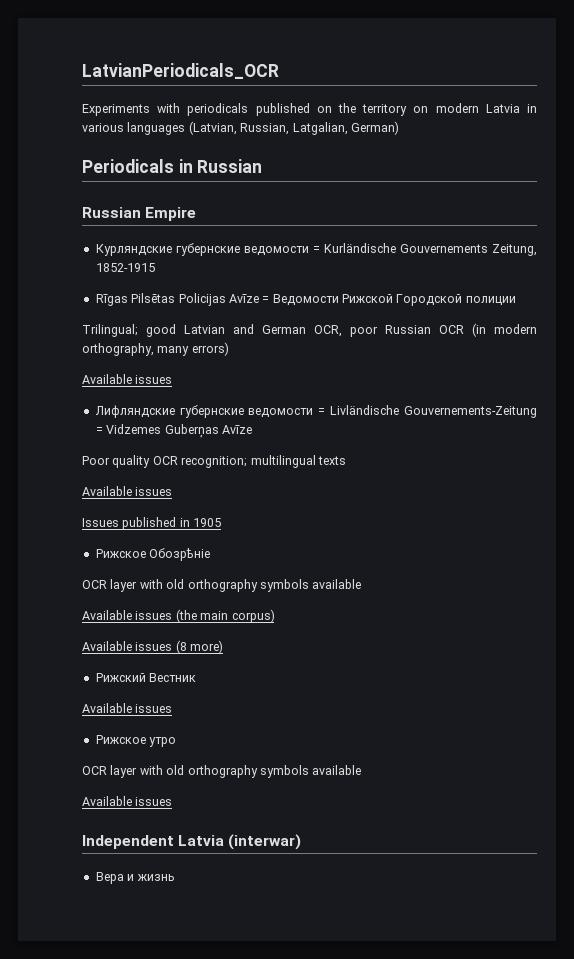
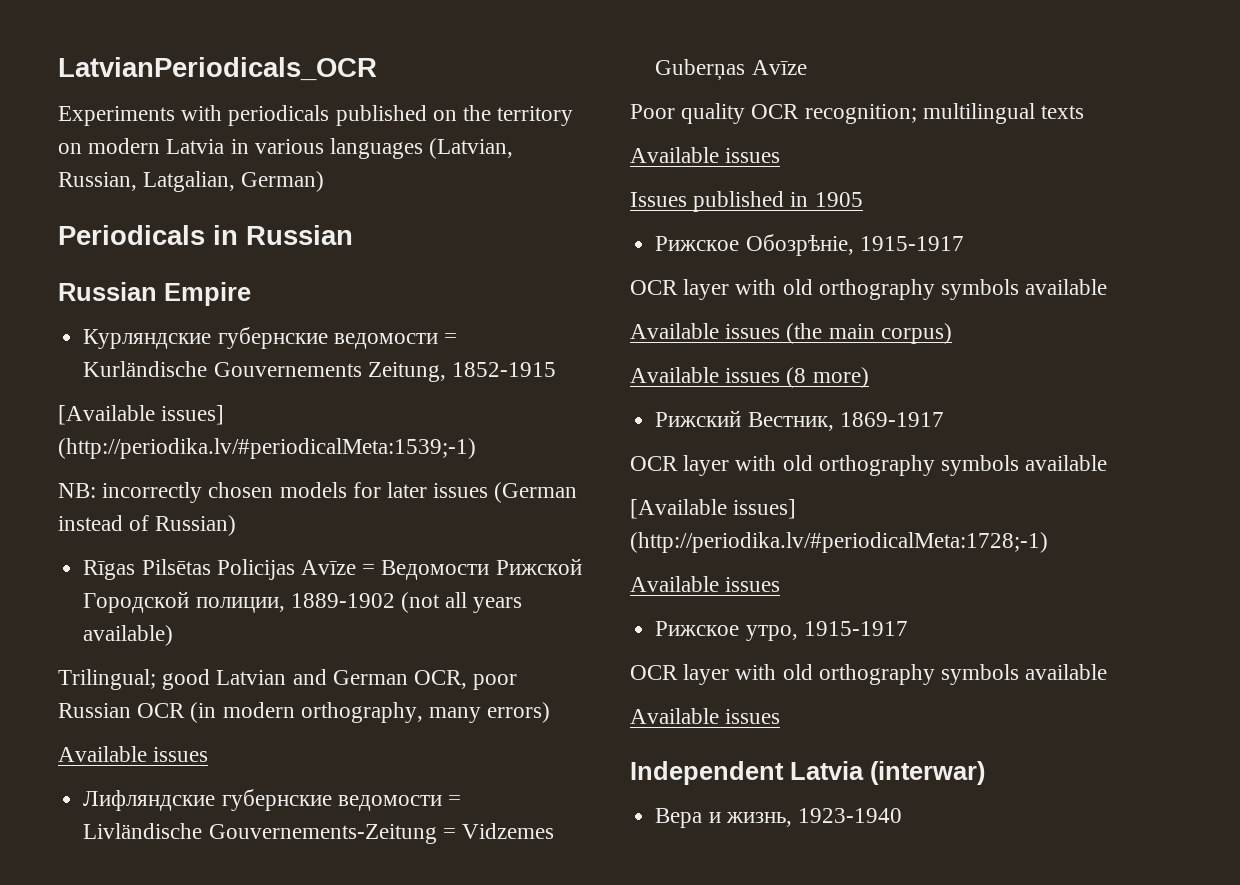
+ [Available issues] (http://periodika.lv/#periodicalMeta:1539;-1)
+ NB: incorrectly chosen models for later issues (German instead of Russian)
- Rīgas Pilsētas Policijas Avīze = Ведомости Рижской Городской полиции
+ Rīgas Pilsētas Policijas Avīze = Ведомости Рижской Городской полиции, 1889-1902 (not all years available)
- Рижское Обозрѣніе
+ Рижское Обозрѣніе, 1915-1917
- Рижский Вестник
+ Рижский Вестник, 1869-1917
+ OCR layer with old orthography symbols available
+ [Available issues] (http://periodika.lv/#periodicalMeta:1728;-1)
- Рижское утро
+ Рижское утро, 1915-1917
- Вера и жизнь
+ Вера и жизнь, 1923-1940

